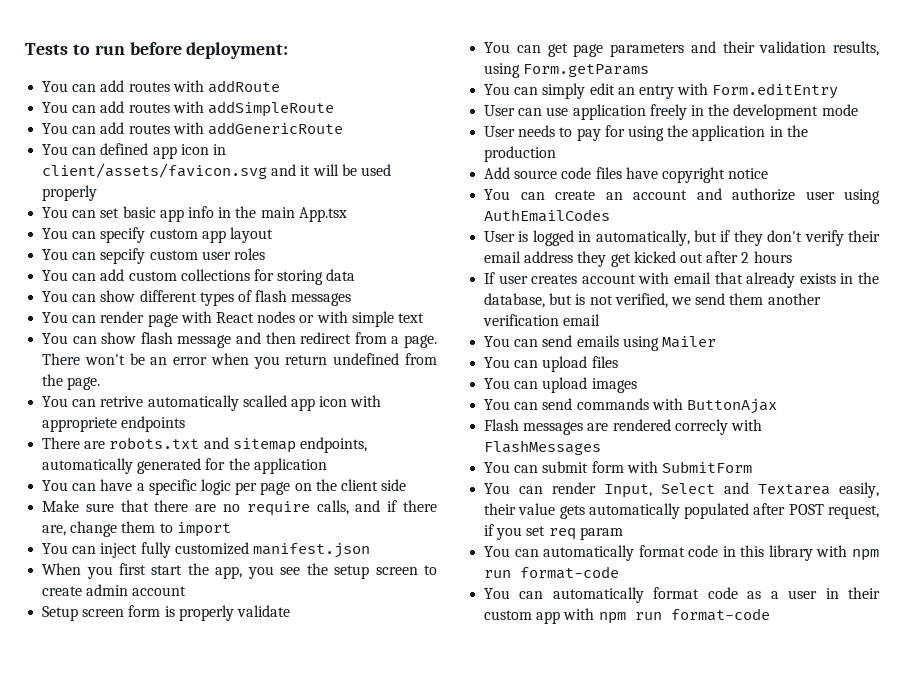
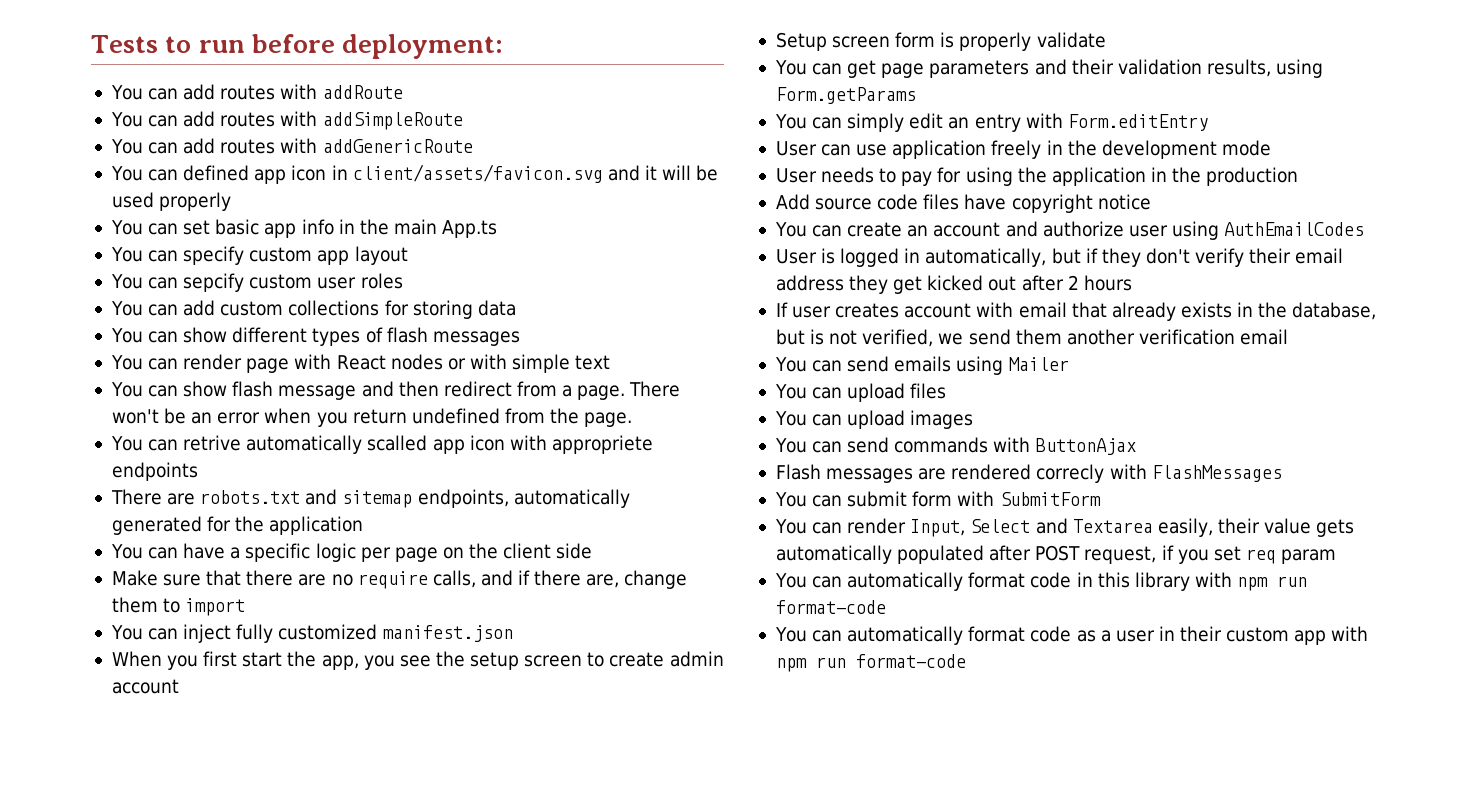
- You can set basic app info in the main App.tsx
+ You can set basic app info in the main App.ts

